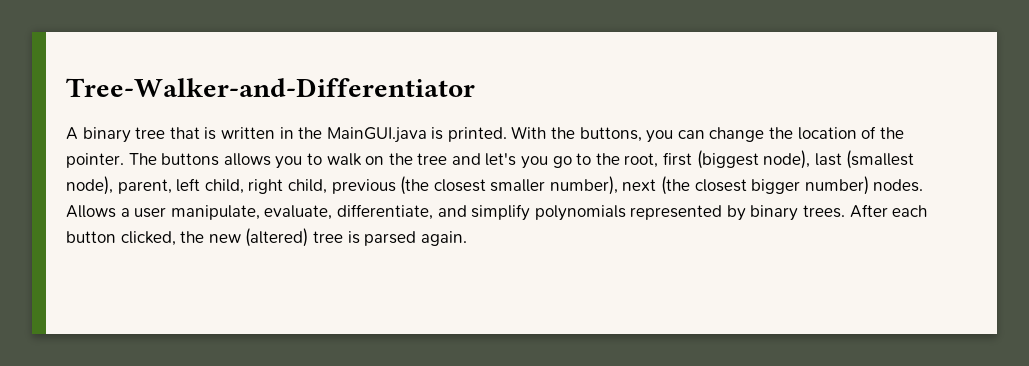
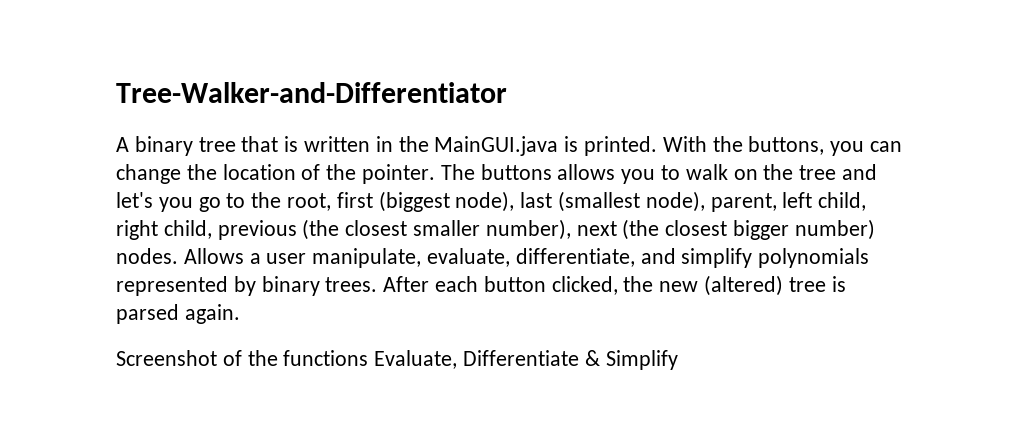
+ Screenshot of the functions Evaluate, Differentiate & Simplify

